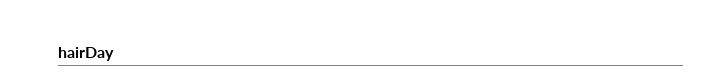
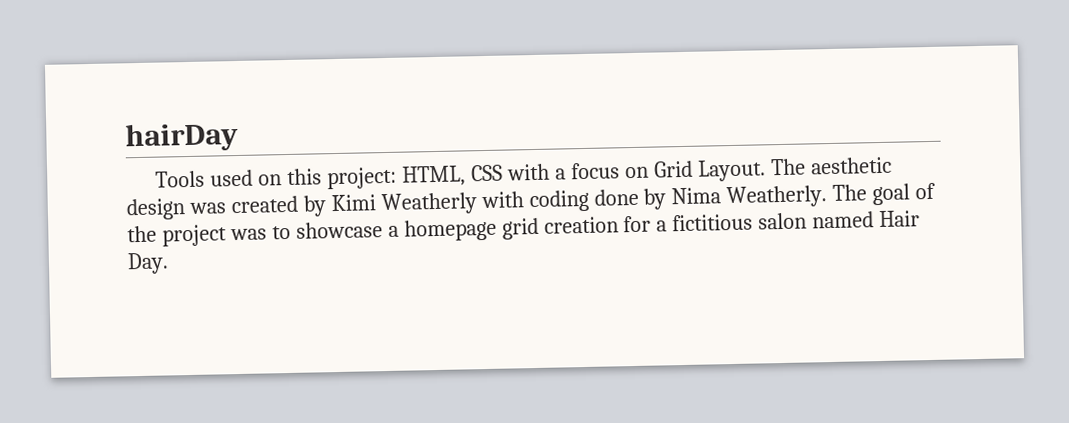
+ Tools used on this project: HTML, CSS with a focus on Grid Layout. The aesthetic design was created by Kimi Weatherly with coding done by Nima Weatherly. The goal of the project was to showcase a homepage grid creation for a fictitious salon named Hair Day.

